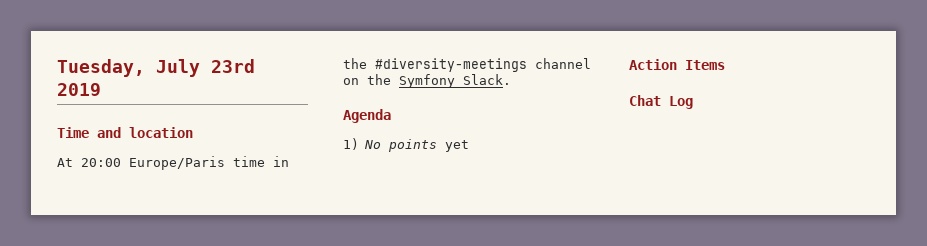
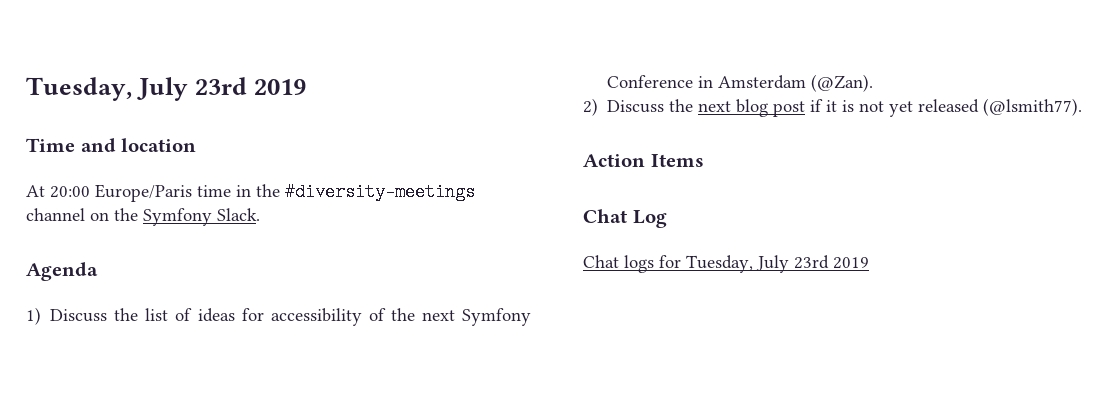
- 1) No points yet
+ 1) Discuss the list of ideas for accessibility of the next Symfony Conference in Amsterdam (@Zan).
+ 2) Discuss the next blog post if it is not yet released (@lsmith77).
+ Chat logs for Tuesday, July 23rd 2019

